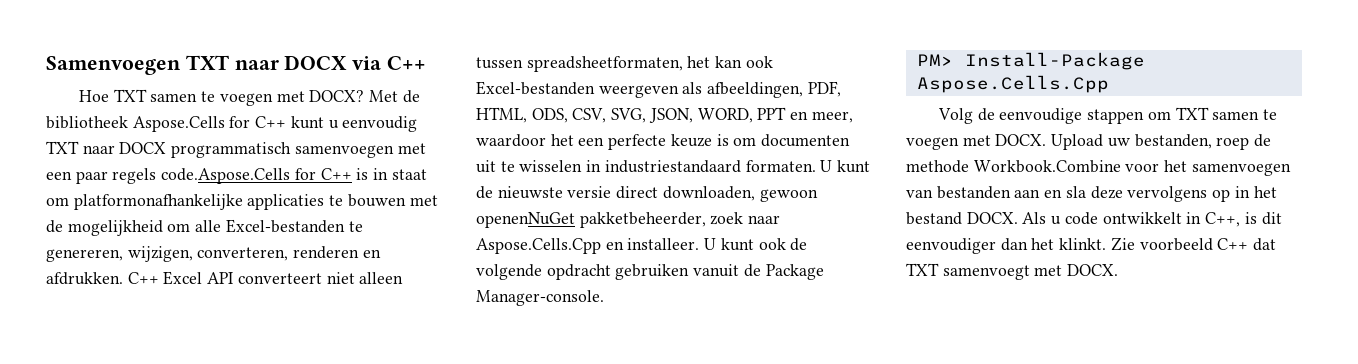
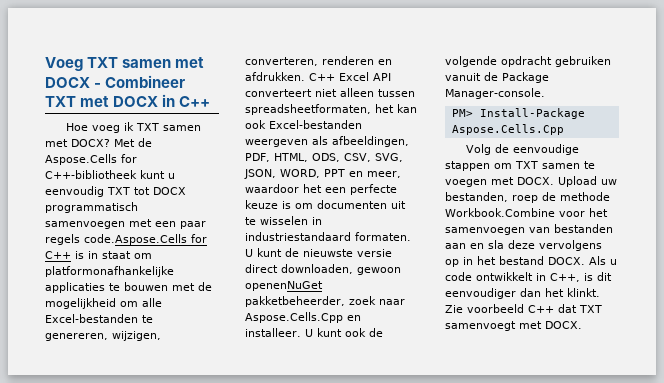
- Samenvoegen TXT naar DOCX via C++
- Hoe TXT samen te voegen met DOCX?
+ Voeg TXT samen met DOCX - Combineer TXT met DOCX in C++
+ Hoe voeg ik TXT samen met DOCX?
- Met de bibliotheek Aspose.Cells for C++ kunt u eenvoudig TXT naar DOCX programmatisch samenvoegen met een paar regels code.Aspose.Cells for C++ is in staat om platformonafhankelijke applicaties te bouwen met de mogelijkheid om alle Excel-bestanden te genereren, wijzigen, converteren, renderen en afdrukken.
+ Met de Aspose.Cells for C++-bibliotheek kunt u eenvoudig TXT tot DOCX programmatisch samenvoegen met een paar regels code.Aspose.Cells for C++ is in staat om platformonafhankelijke applicaties te bouwen met de mogelijkheid om alle Excel-bestanden te genereren, wijzigen, converteren, renderen en afdrukken.

